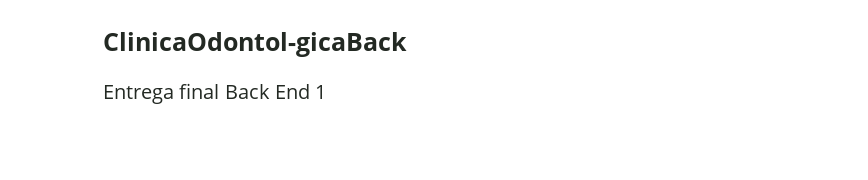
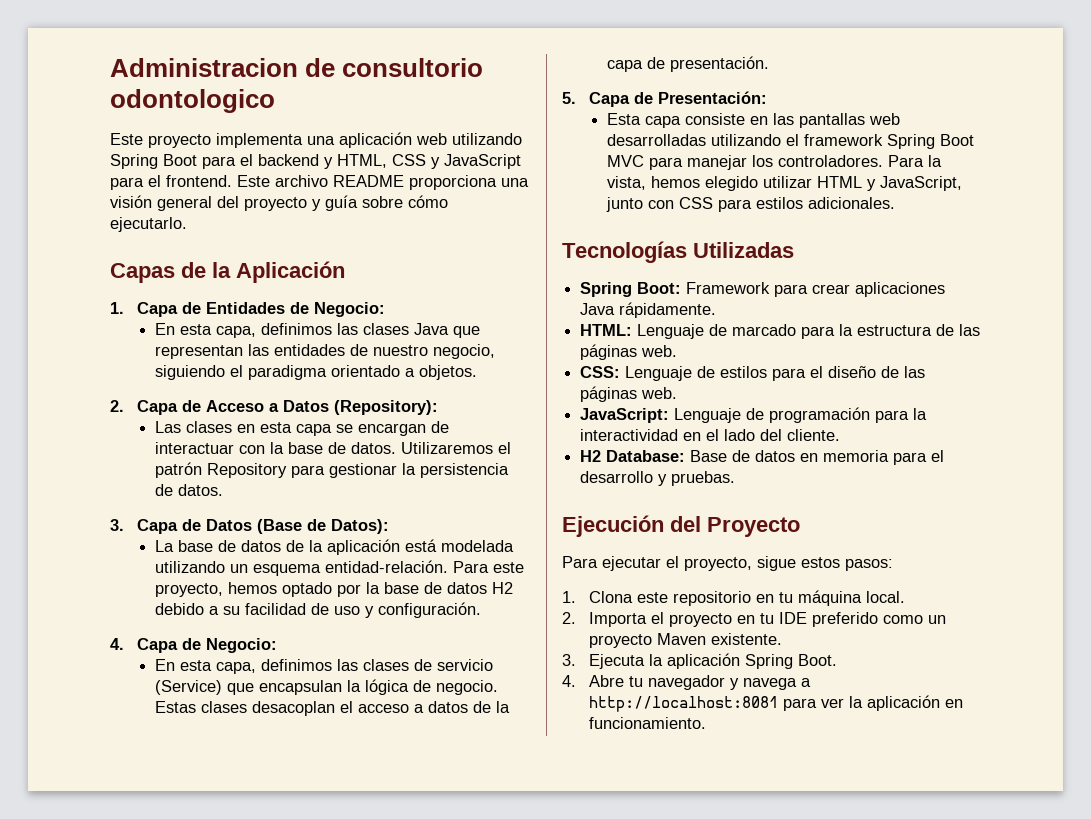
- ClinicaOdontol-gicaBack
- Entrega final Back End 1
+ Administracion de consultorio odontologico
+ Este proyecto implementa una aplicación web utilizando Spring Boot para el backend y HTML, CSS y JavaScript para el frontend. Este archivo README proporciona una visión general del proyecto y guía sobre cómo ejecutarlo.
+ Capas de la Aplicación
+ 1. Capa de Entidades de Negocio:
+ En esta capa, definimos las clases Java que representan las entidades de nuestro negocio, siguiendo el paradigma orientado a objetos.
+ 2. Capa de Acceso a Datos (Repository):
+ Las clases en esta capa se encargan de interactuar con la base de datos. Utilizaremos el patrón Repository para gestionar la persistencia de datos.
+ 3. Capa de Datos (Base de Datos):
+ La base de datos de la aplicación está modelada utilizando un esquema entidad-relación. Para este proyecto, hemos optado por la base de datos H2 debido a su facilidad de uso y configuración.
+ 4. Capa de Negocio:
+ En esta capa, definimos las clases de servicio (Service) que encapsulan la lógica de negocio. Estas clases desacoplan el acceso a datos de la capa de presentación.
+ 5. Capa de Presentación:
+ Esta capa consiste en las pantallas web desarrolladas utilizando el framework Spring Boot MVC para manejar los controladores. Para la vista, hemos elegido utilizar HTML y JavaScript, junto con CSS para estilos adicionales.
+ Tecnologías Utilizadas
+ Spring Boot: Framework para crear aplicaciones Java rápidamente.
+ HTML: Lenguaje de marcado para la estructura de las páginas web.
+ CSS: Lenguaje de estilos para el diseño de las páginas web.
+ JavaScript: Lenguaje de programación para la interactividad en el lado del cliente.
+ H2 Database: Base de datos en memoria para el desarrollo y pruebas.
+ Ejecución del Proyecto
+ Para ejecutar el proyecto, sigue estos pasos:
+ 1. Clona este repositorio en tu máquina local.
+ 2. Importa el proyecto en tu IDE preferido como un proyecto Maven existente.
+ 3. Ejecuta la aplicación Spring Boot.
+ 4. Abre tu navegador y navega a http://localhost:8081 para ver la aplicación en funcionamiento.

